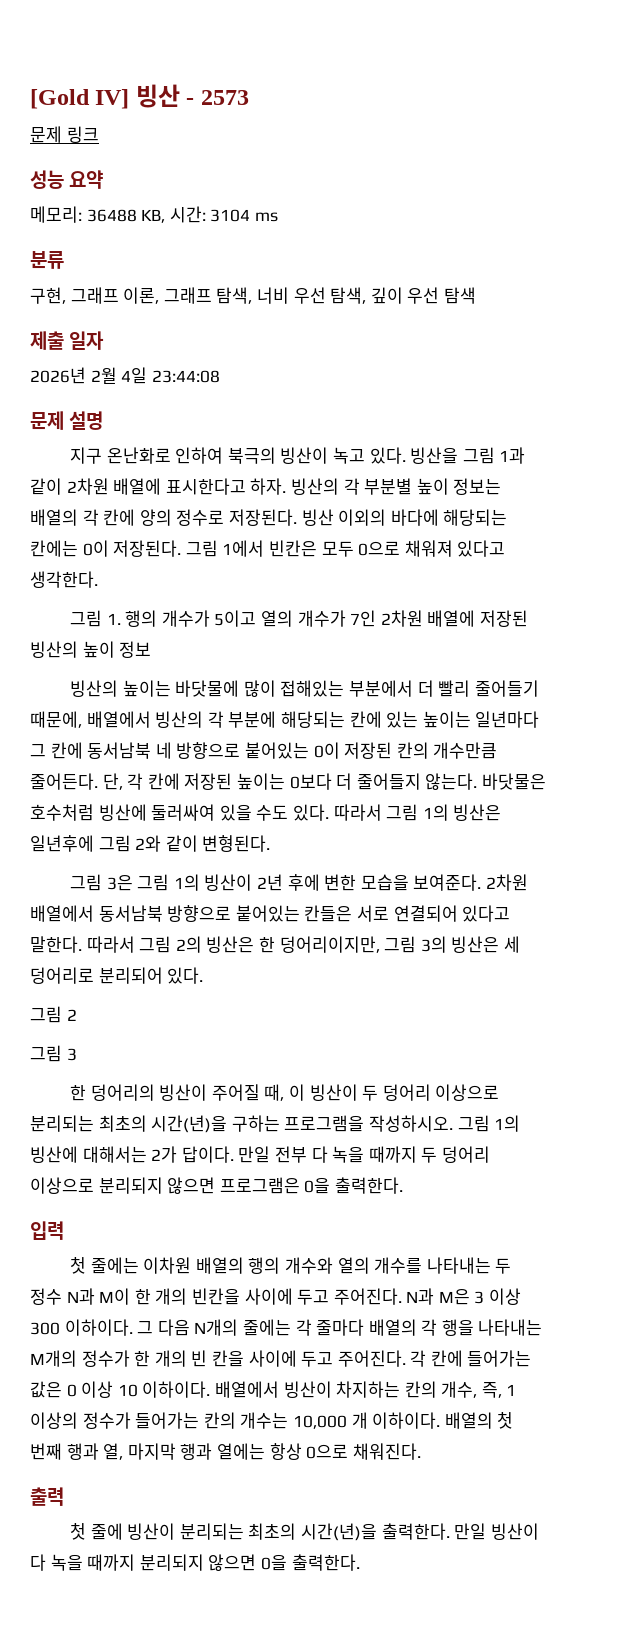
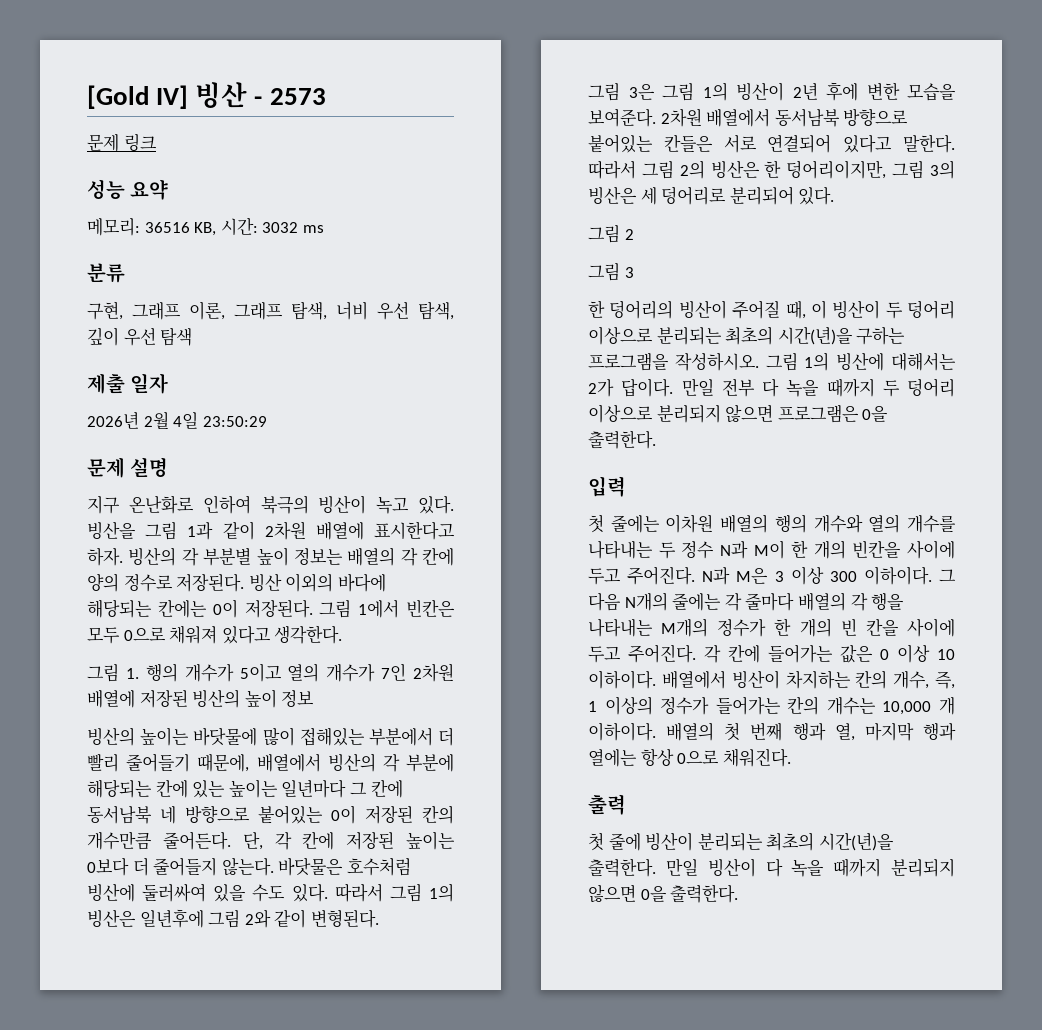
- 메모리: 36488 KB, 시간: 3104 ms
+ 메모리: 36516 KB, 시간: 3032 ms
- 2026년 2월 4일 23:44:08
+ 2026년 2월 4일 23:50:29

